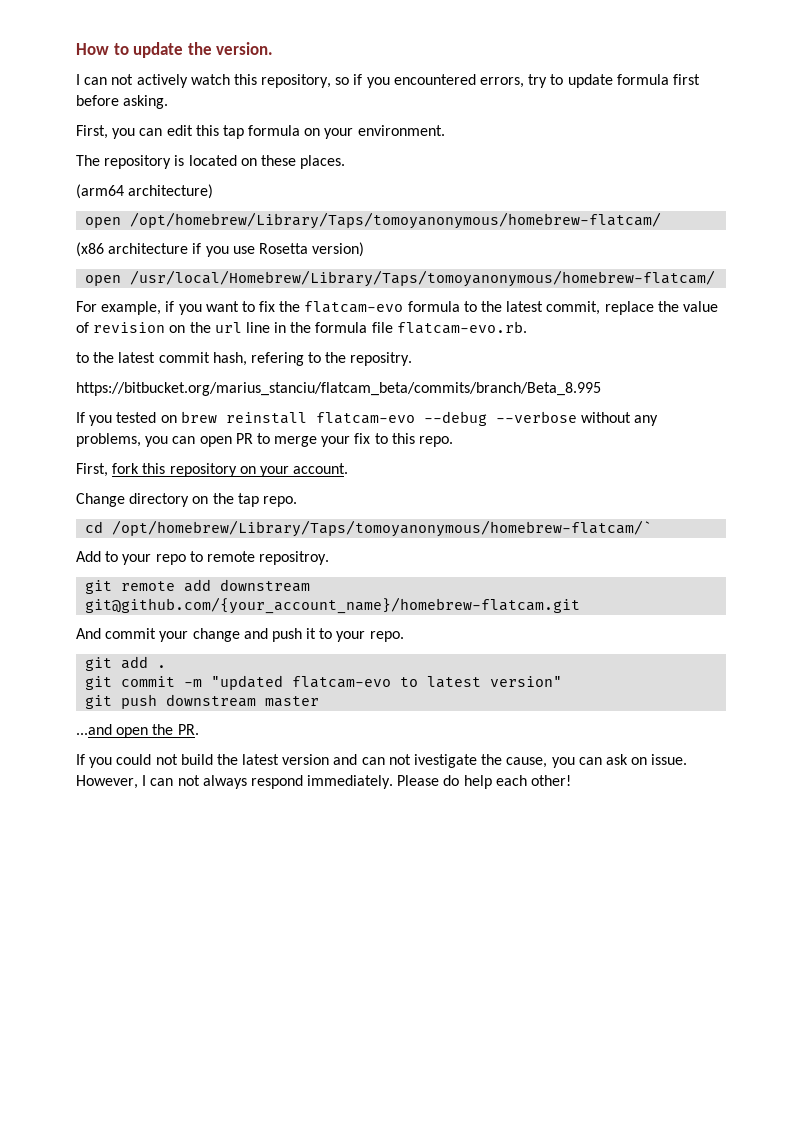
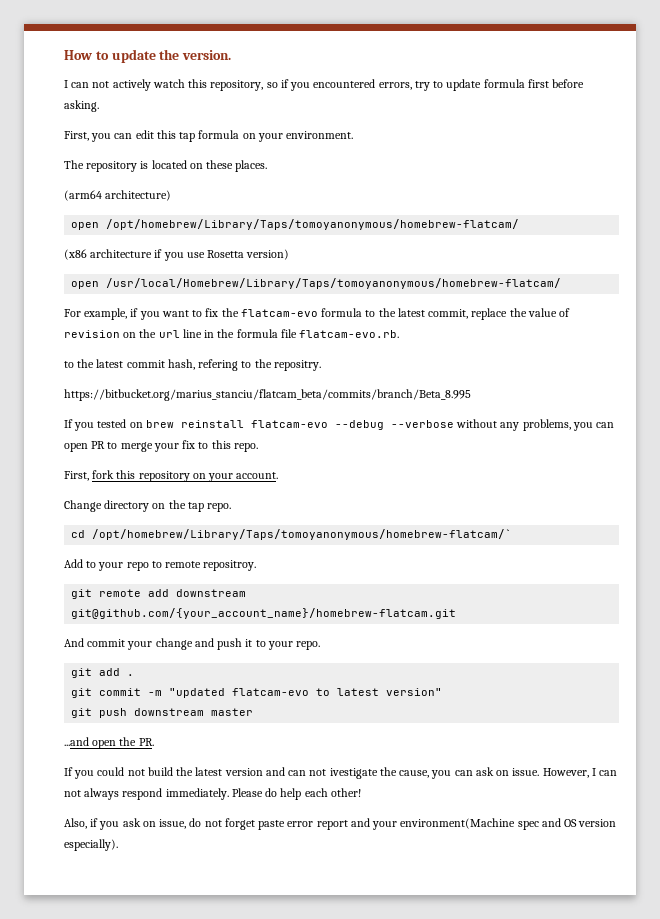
+ Also, if you ask on issue, do not forget paste error report and your environment(Machine spec and OS version especially).

